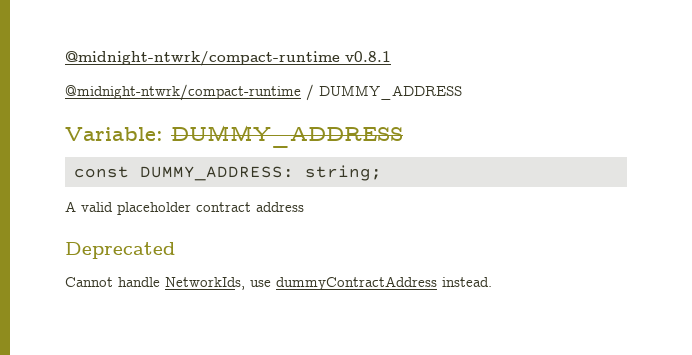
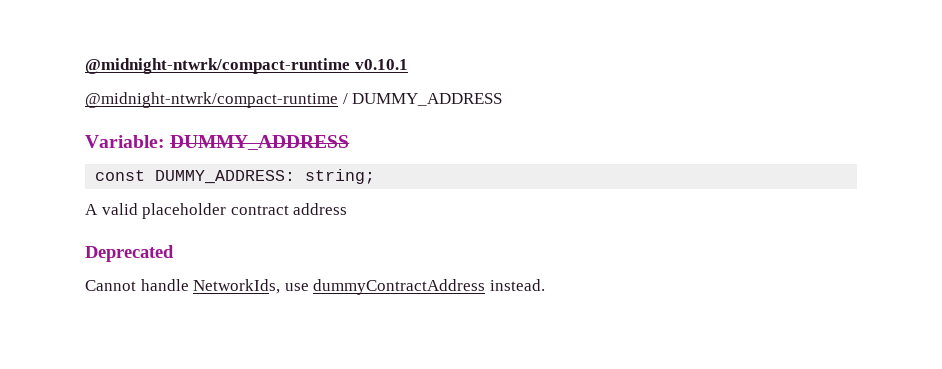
- @midnight-ntwrk/compact-runtime v0.8.1
+ @midnight-ntwrk/compact-runtime v0.10.1

